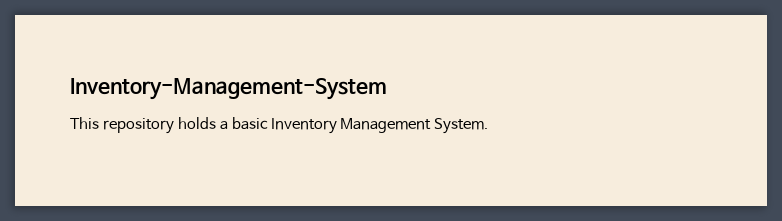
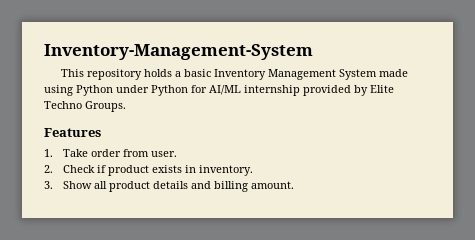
- This repository holds a basic Inventory Management System.
+ This repository holds a basic Inventory Management System made using Python under Python for AI/ML internship provided by Elite Techno Groups.
+ Features
+ 1. Take order from user.
+ 2. Check if product exists in inventory.
+ 3. Show all product details and billing amount.

